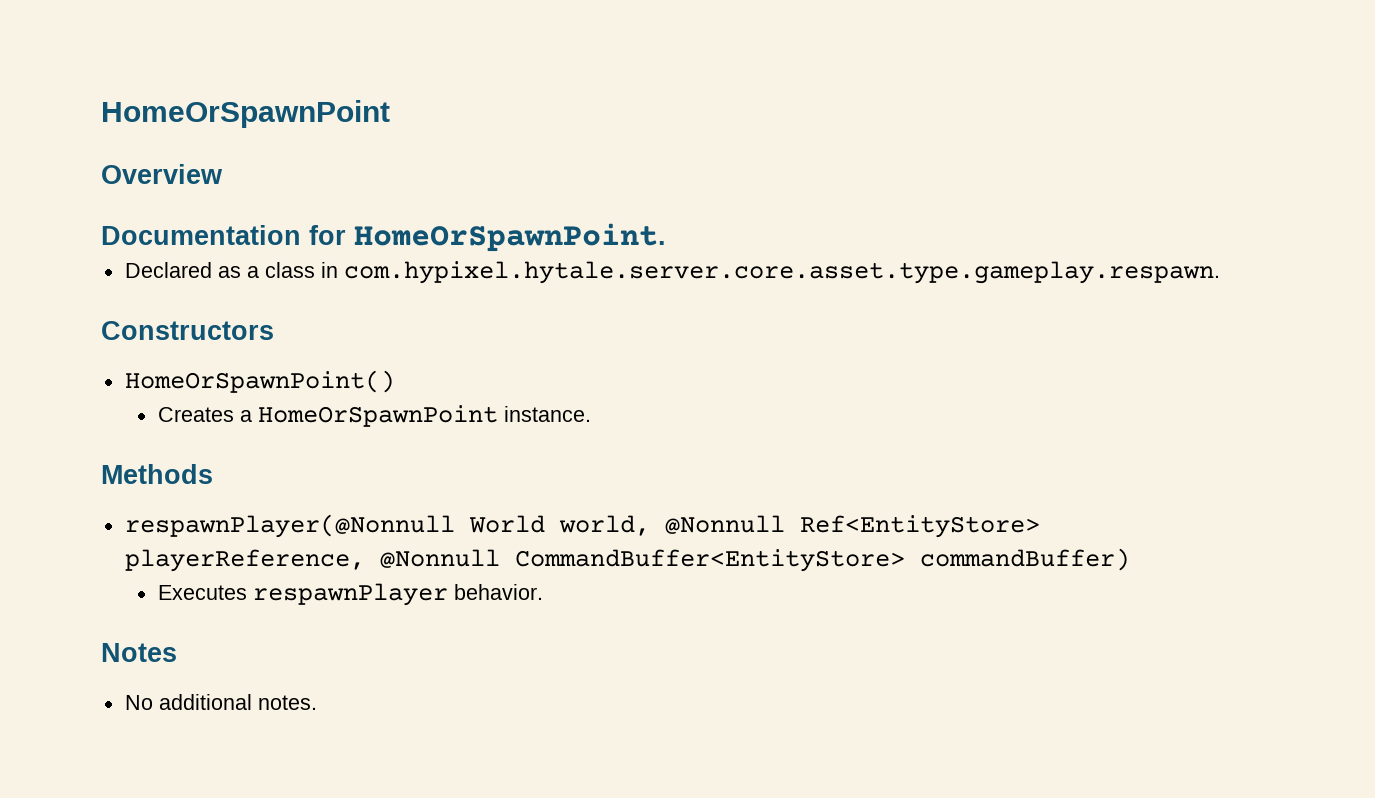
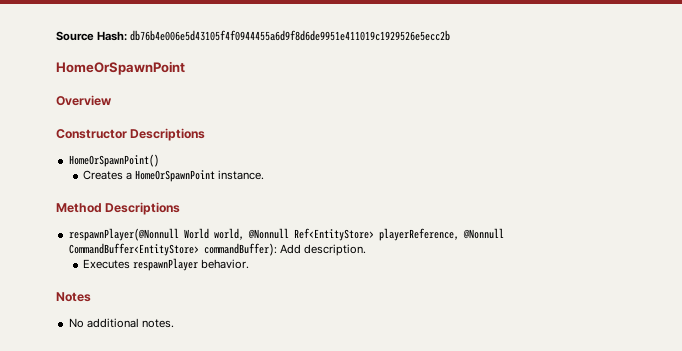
+ Source Hash: db76b4e006e5d43105f4f0944455a6d9f8d6de9951e411019c1929526e5ecc2b
- Documentation for HomeOrSpawnPoint.
- Declared as a class in com.hypixel.hytale.server.core.asset.type.gameplay.respawn.
- Constructors
+ Constructor Descriptions
- Methods
+ Method Descriptions
- respawnPlayer(@Nonnull World world, @Nonnull Ref<EntityStore> playerReference, @Nonnull CommandBuffer<EntityStore> commandBuffer)
+ respawnPlayer(@Nonnull World world, @Nonnull Ref<EntityStore> playerReference, @Nonnull CommandBuffer<EntityStore> commandBuffer): Add description.

